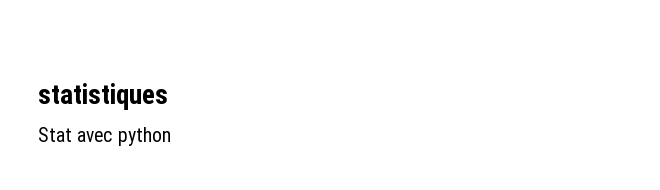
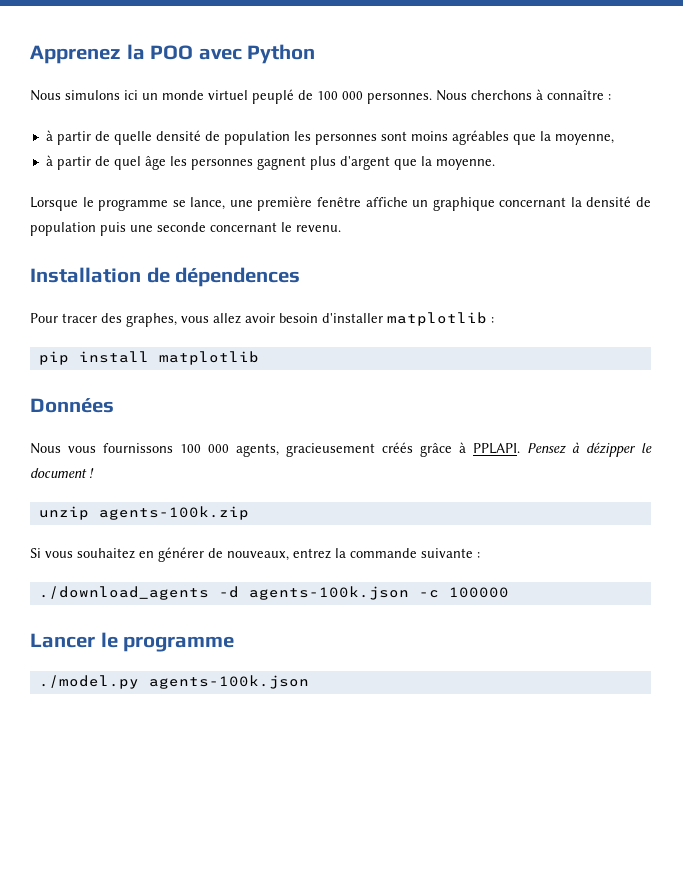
- statistiques
- Stat avec python
+ Apprenez la POO avec Python
+ Nous simulons ici un monde virtuel peuplé de 100 000 personnes. Nous cherchons à connaître :
+ à partir de quelle densité de population les personnes sont moins agréables que la moyenne,
+ à partir de quel âge les personnes gagnent plus d'argent que la moyenne.
+ Lorsque le programme se lance, une première fenêtre affiche un graphique concernant la densité de population puis une seconde concernant le revenu.
+ Installation de dépendences
+ Pour tracer des graphes, vous allez avoir besoin d'installer matplotlib :
+ pip install matplotlib
+ Données
+ Nous vous fournissons 100 000 agents, gracieusement créés grâce à PPLAPI. Pensez à dézipper le document !
+ unzip agents-100k.zip
+ Si vous souhaitez en générer de nouveaux, entrez la commande suivante :
+ ./download_agents -d agents-100k.json -c 100000
+ Lancer le programme
+ ./model.py agents-100k.json

